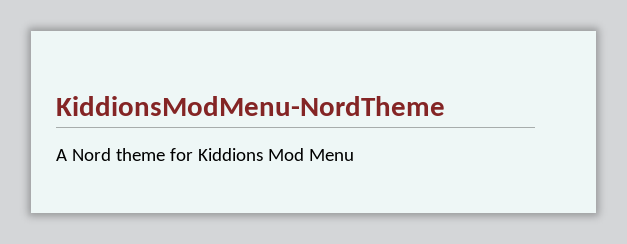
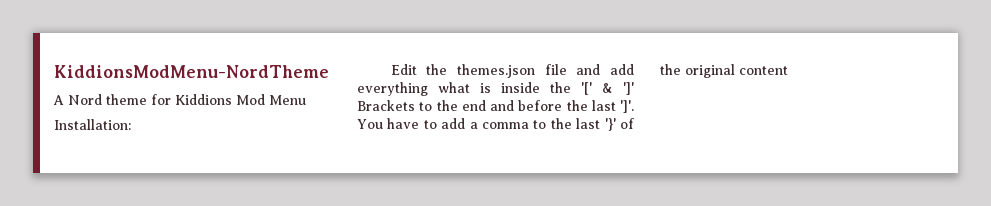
+ Installation:
+ Edit the themes.json file and add everything what is inside the '[' & ']' Brackets to the end and before the last ']'. You have to add a comma to the last '}' of the original content

